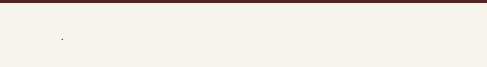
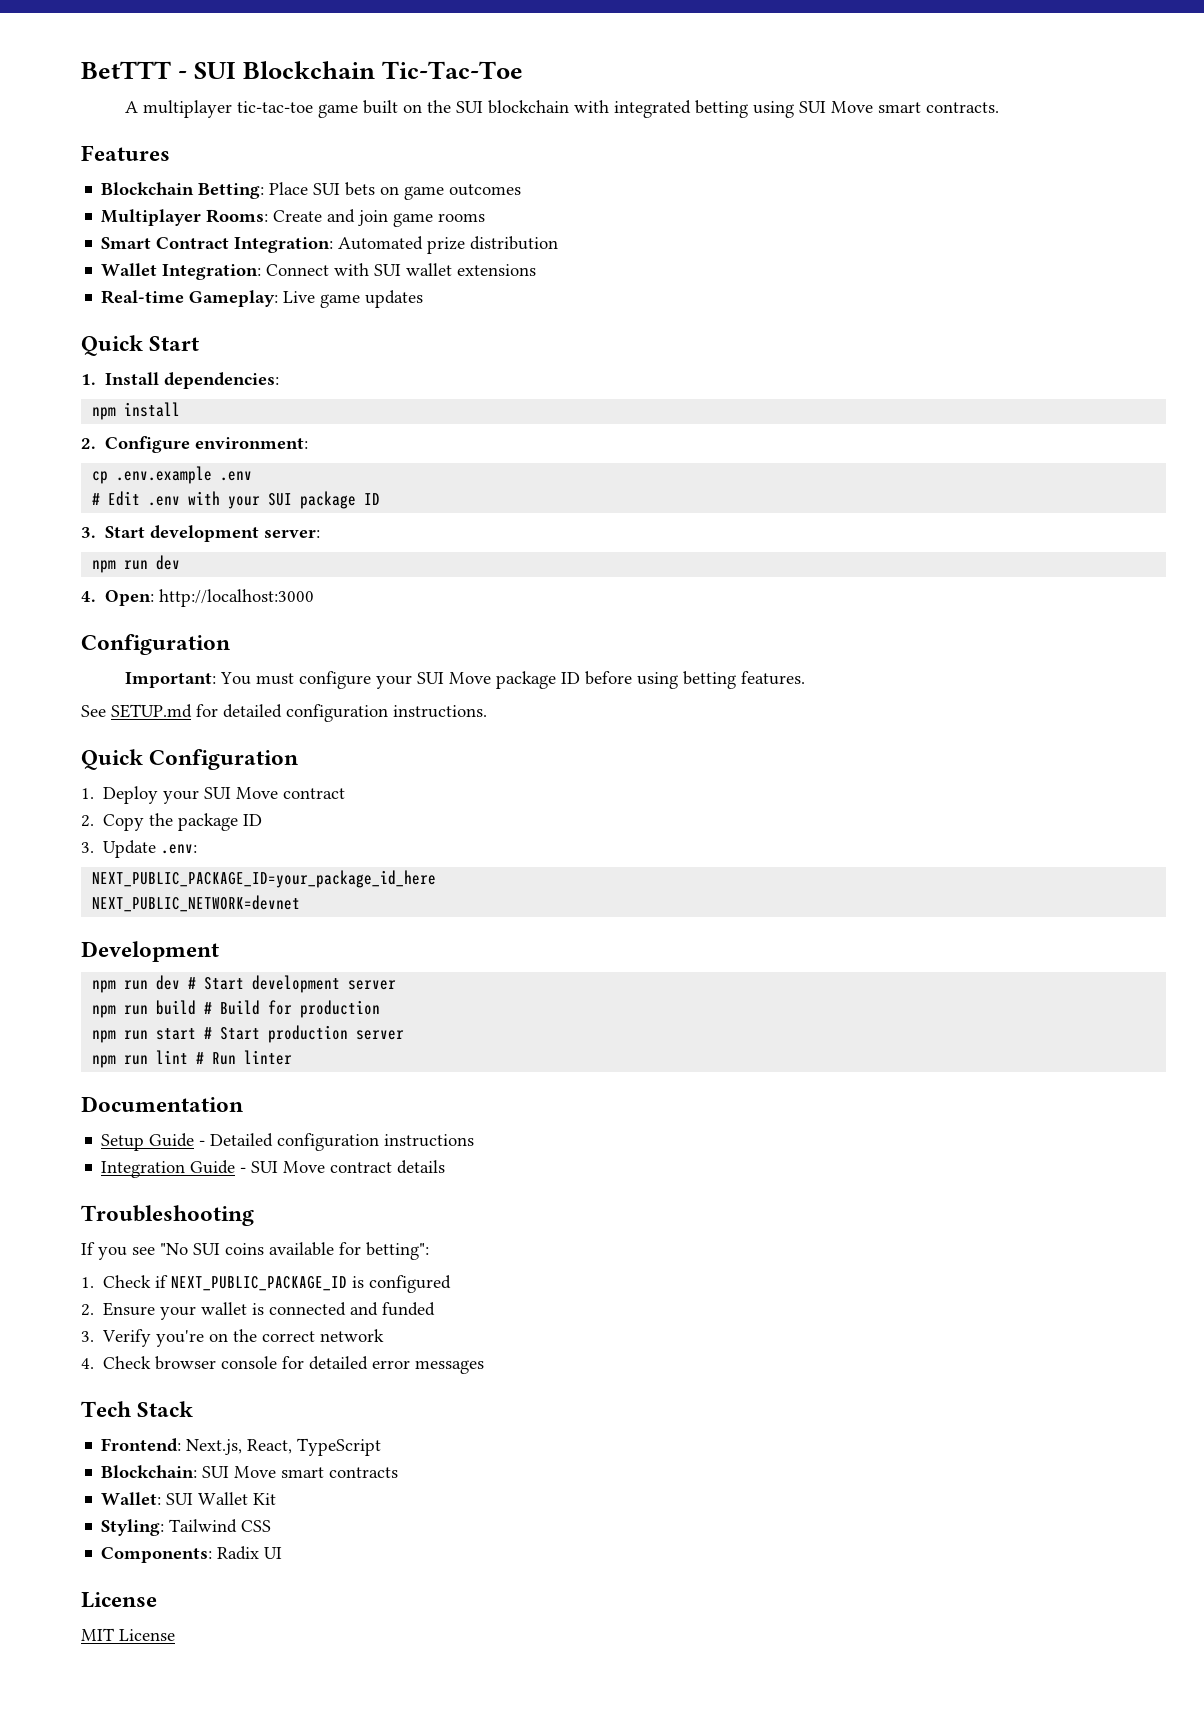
- .
+ BetTTT - SUI Blockchain Tic-Tac-Toe
+ A multiplayer tic-tac-toe game built on the SUI blockchain with integrated betting using SUI Move smart contracts.
+ Features
+ Blockchain Betting: Place SUI bets on game outcomes
+ Multiplayer Rooms: Create and join game rooms
+ Smart Contract Integration: Automated prize distribution
+ Wallet Integration: Connect with SUI wallet extensions
+ Real-time Gameplay: Live game updates
+ Quick Start
+ 1. Install dependencies:
+ npm install
+ 2. Configure environment:
+ cp .env.example .env
+ # Edit .env with your SUI package ID
+ 3. Start development server:
+ npm run dev
+ 4. Open: http://localhost:3000
+ Configuration
+ Important: You must configure your SUI Move package ID before using betting features.
+ See SETUP.md for detailed configuration instructions.
+ Quick Configuration
+ 1. Deploy your SUI Move contract
+ 2. Copy the package ID
+ 3. Update .env:
+ NEXT_PUBLIC_PACKAGE_ID=your_package_id_here
+ NEXT_PUBLIC_NETWORK=devnet
+ Development
+ npm run dev # Start development server
+ npm run build # Build for production
+ npm run start # Start production server
+ npm run lint # Run linter
+ Documentation
+ Setup Guide - Detailed configuration instructions
+ Integration Guide - SUI Move contract details
+ Troubleshooting
+ If you see "No SUI coins available for betting":
+ 1. Check if NEXT_PUBLIC_PACKAGE_ID is configured
+ 2. Ensure your wallet is connected and funded
+ 3. Verify you're on the correct network
+ 4. Check browser console for detailed error messages
+ Tech Stack
+ Frontend: Next.js, React, TypeScript
+ Blockchain: SUI Move smart contracts
+ Wallet: SUI Wallet Kit
+ Styling: Tailwind CSS
+ Components: Radix UI
+ License
+ MIT License

